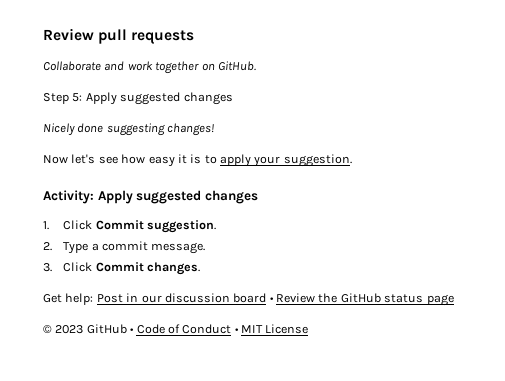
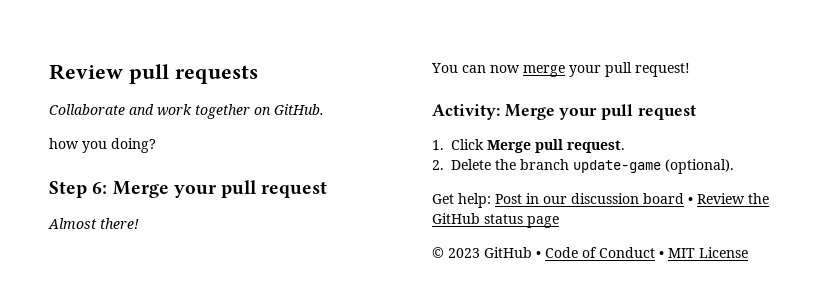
- Step 5: Apply suggested changes
- Nicely done suggesting changes!
- Now let's see how easy it is to apply your suggestion.
- Activity: Apply suggested changes
- 1. Click Commit suggestion.
- 2. Type a commit message.
- 3. Click Commit changes.
+ how you doing?
+ Step 6: Merge your pull request
+ Almost there!
+ You can now merge your pull request!
+ Activity: Merge your pull request
+ 1. Click Merge pull request.
+ 2. Delete the branch update-game (optional).

